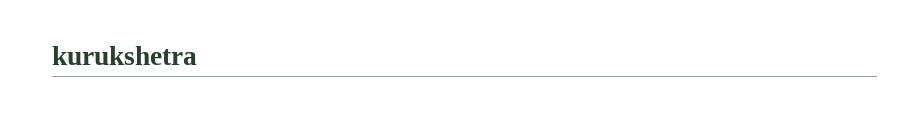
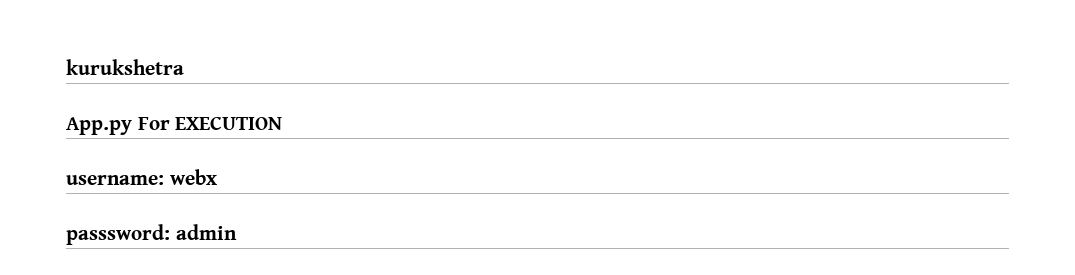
+ App.py For EXECUTION
+ username: webx
+ passsword: admin

